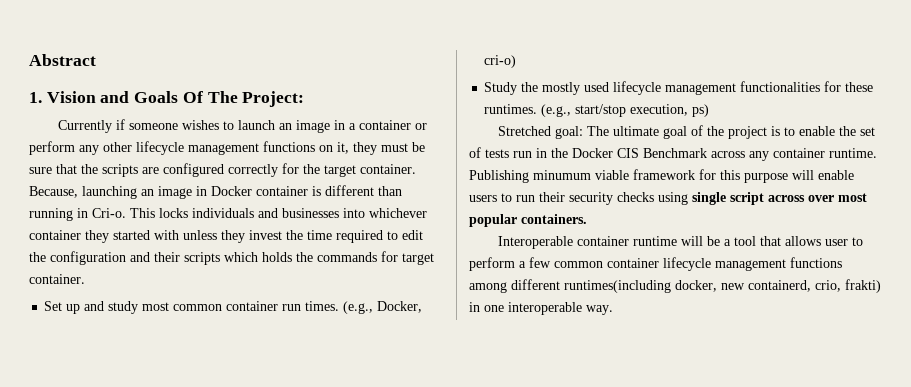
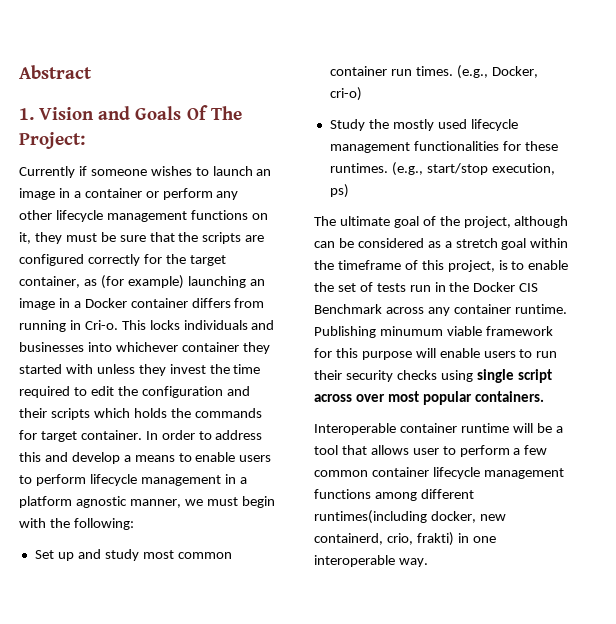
- Currently if someone wishes to launch an image in a container or perform any other lifecycle management functions on it, they must be sure that the scripts are configured correctly for the target container. Because, launching an image in Docker container is different than running in Cri-o.
+ Currently if someone wishes to launch an image in a container or perform any other lifecycle management functions on it, they must be sure that the scripts are configured correctly for the target container, as (for example) launching an image in a Docker container differs from running in Cri-o.
+ In order to address this and develop a means to enable users to perform lifecycle management in a platform agnostic manner, we must begin with the following:
- Stretched goal: The ultimate goal of the project is to enable the set of tests run in the Docker CIS Benchmark across any container runtime.
+ The ultimate goal of the project, although can be considered as a stretch goal within the timeframe of this project, is to enable the set of tests run in the Docker CIS Benchmark across any container runtime.

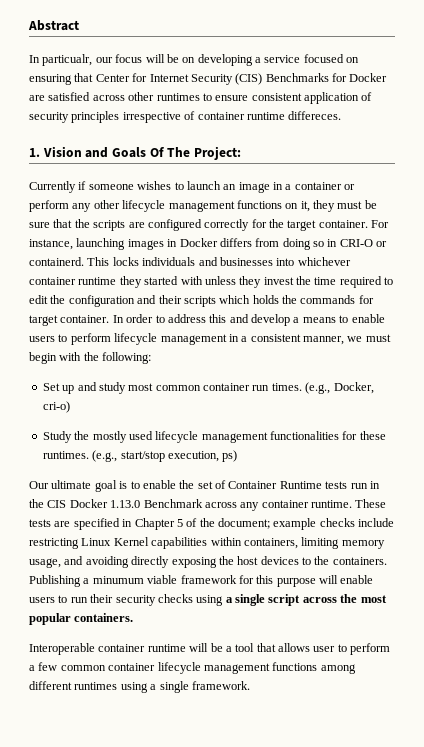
+ In particualr, our focus will be on developing a service focused on ensuring that Center for Internet Security (CIS) Benchmarks for Docker are satisfied across other runtimes to ensure consistent application of security principles irrespective of container runtime differeces.
- Currently if someone wishes to launch an image in a container or perform any other lifecycle management functions on it, they must be sure that the scripts are configured correctly for the target container, as (for example) launching an image in a Docker container differs from running in Cri-o.
+ Currently if someone wishes to launch an image in a container or perform any other lifecycle management functions on it, they must be sure that the scripts are configured correctly for the target container. For instance, launching images in Docker differs from doing so in CRI-O or containerd.
- This locks individuals and businesses into whichever container they started with unless they invest the time required to edit the configuration and their scripts which holds the commands for target container.
+ This locks individuals and businesses into whichever container runtime they started with unless they invest the time required to edit the configuration and their scripts which holds the commands for target container.
- In order to address this and develop a means to enable users to perform lifecycle management in a platform agnostic manner, we must begin with the following:
+ In order to address this and develop a means to enable users to perform lifecycle management in a consistent manner, we must begin with the following:
- The ultimate goal of the project, although can be considered as a stretch goal within the timeframe of this project, is to enable the set of tests run in the Docker CIS Benchmark across any container runtime.
+ Our ultimate goal is to enable the set of Container Runtime tests run in the CIS Docker 1.13.0 Benchmark across any container runtime.
- Publishing minumum viable framework for this purpose will enable users to run their security checks using single script across over most popular containers.
+ These tests are specified in Chapter 5 of the document; example checks include restricting Linux Kernel capabilities within containers, limiting memory usage, and avoiding directly exposing the host devices to the containers. Publishing a minumum viable framework for this purpose will enable users to run their security checks using a single script across the most popular containers.
- Interoperable container runtime will be a tool that allows user to perform a few common container lifecycle management functions among different runtimes(including docker, new containerd, crio, frakti) in one interoperable way.
+ Interoperable container runtime will be a tool that allows user to perform a few common container lifecycle management functions among different runtimes using a single framework.

